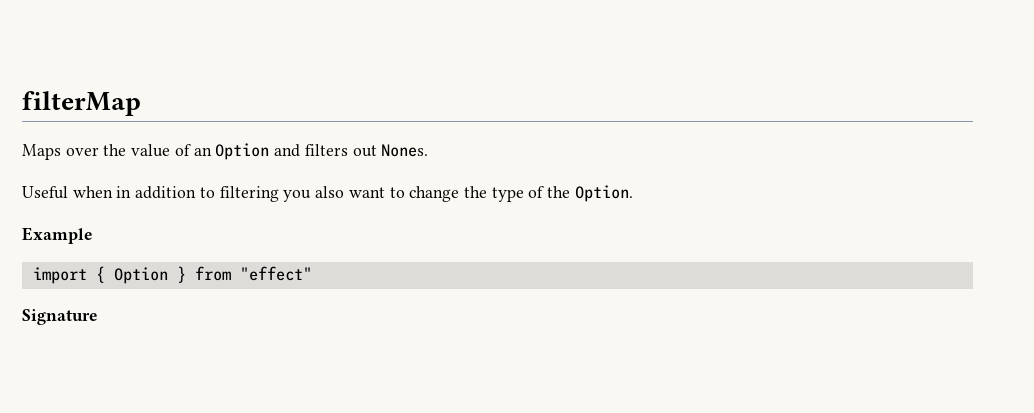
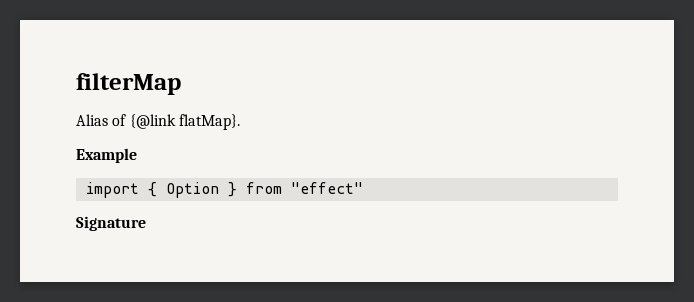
- Maps over the value of an Option and filters out Nones.
- Useful when in addition to filtering you also want to change the type of the Option.
+ Alias of {@link flatMap}.

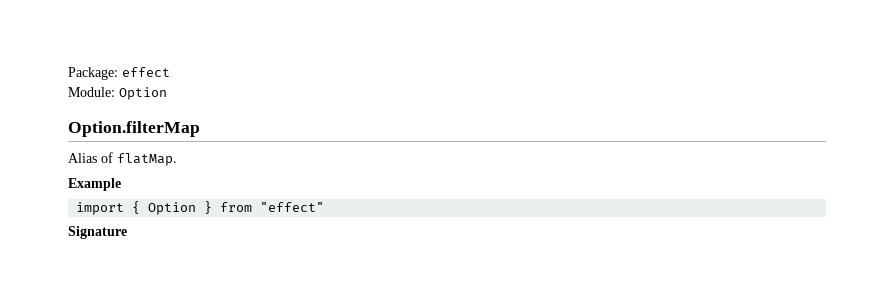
- filterMap
+ Package: effect
+ Module: Option
+ Option.filterMap
- Alias of {@link flatMap}.
+ Alias of flatMap.

